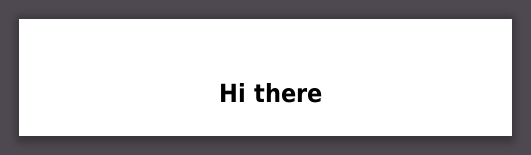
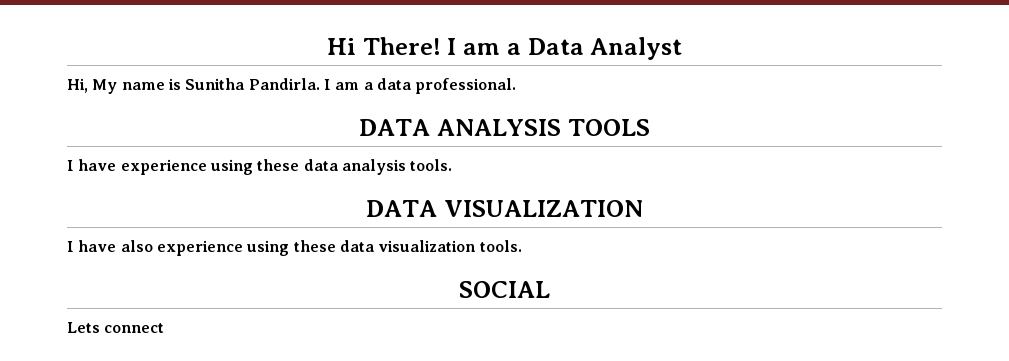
- Hi there
+ Hi There! I am a Data Analyst
+ Hi, My name is Sunitha Pandirla. I am a data professional.
+ DATA ANALYSIS TOOLS
+ I have experience using these data analysis tools.
+ DATA VISUALIZATION
+ I have also experience using these data visualization tools.
+ SOCIAL
+ Lets connect

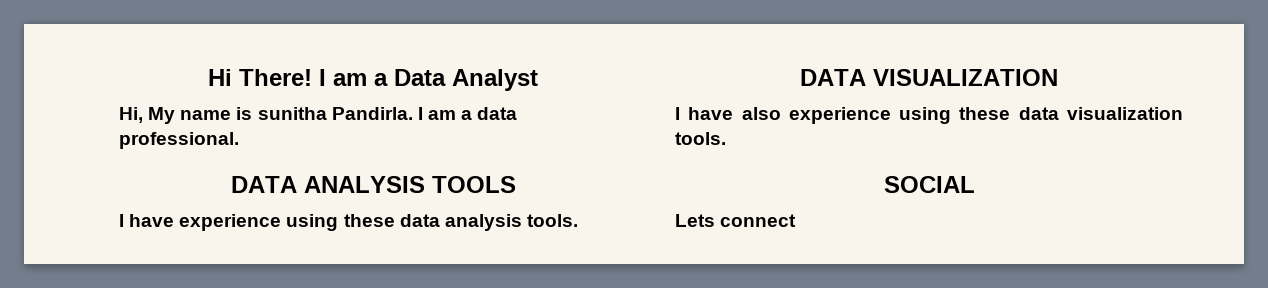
- Hi, My name is Sunitha Pandirla.
+ Hi, My name is sunitha Pandirla.

